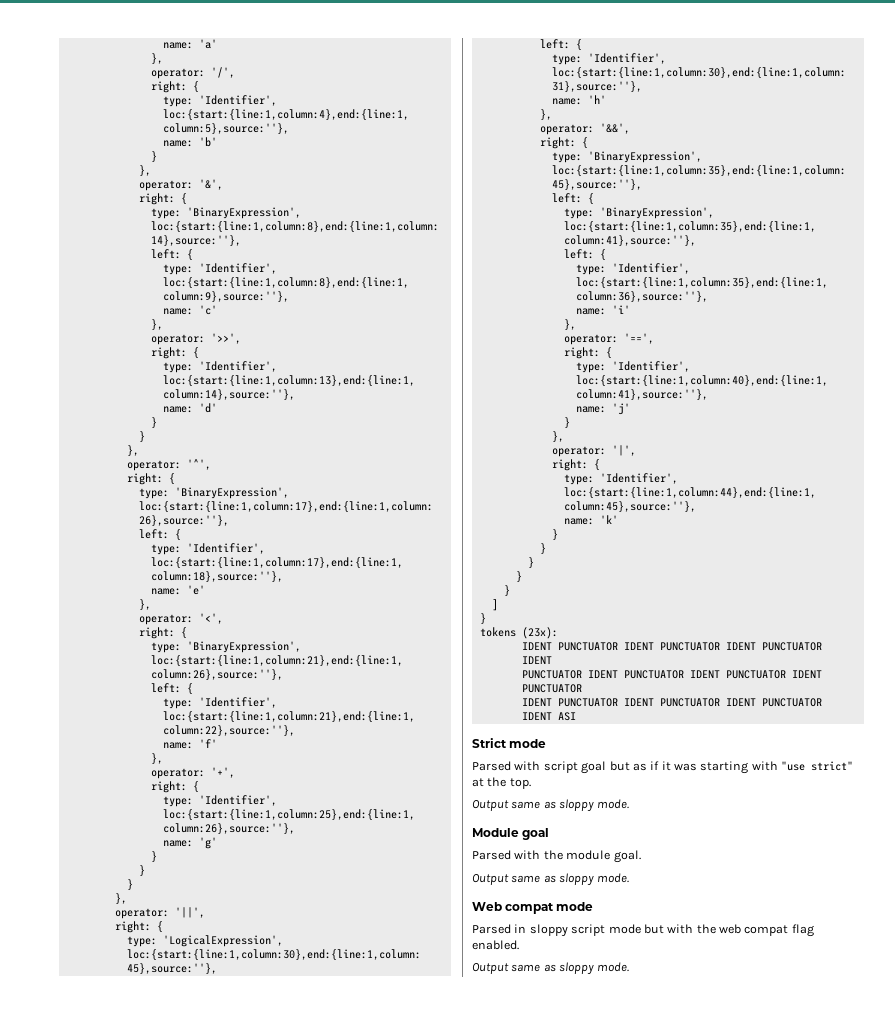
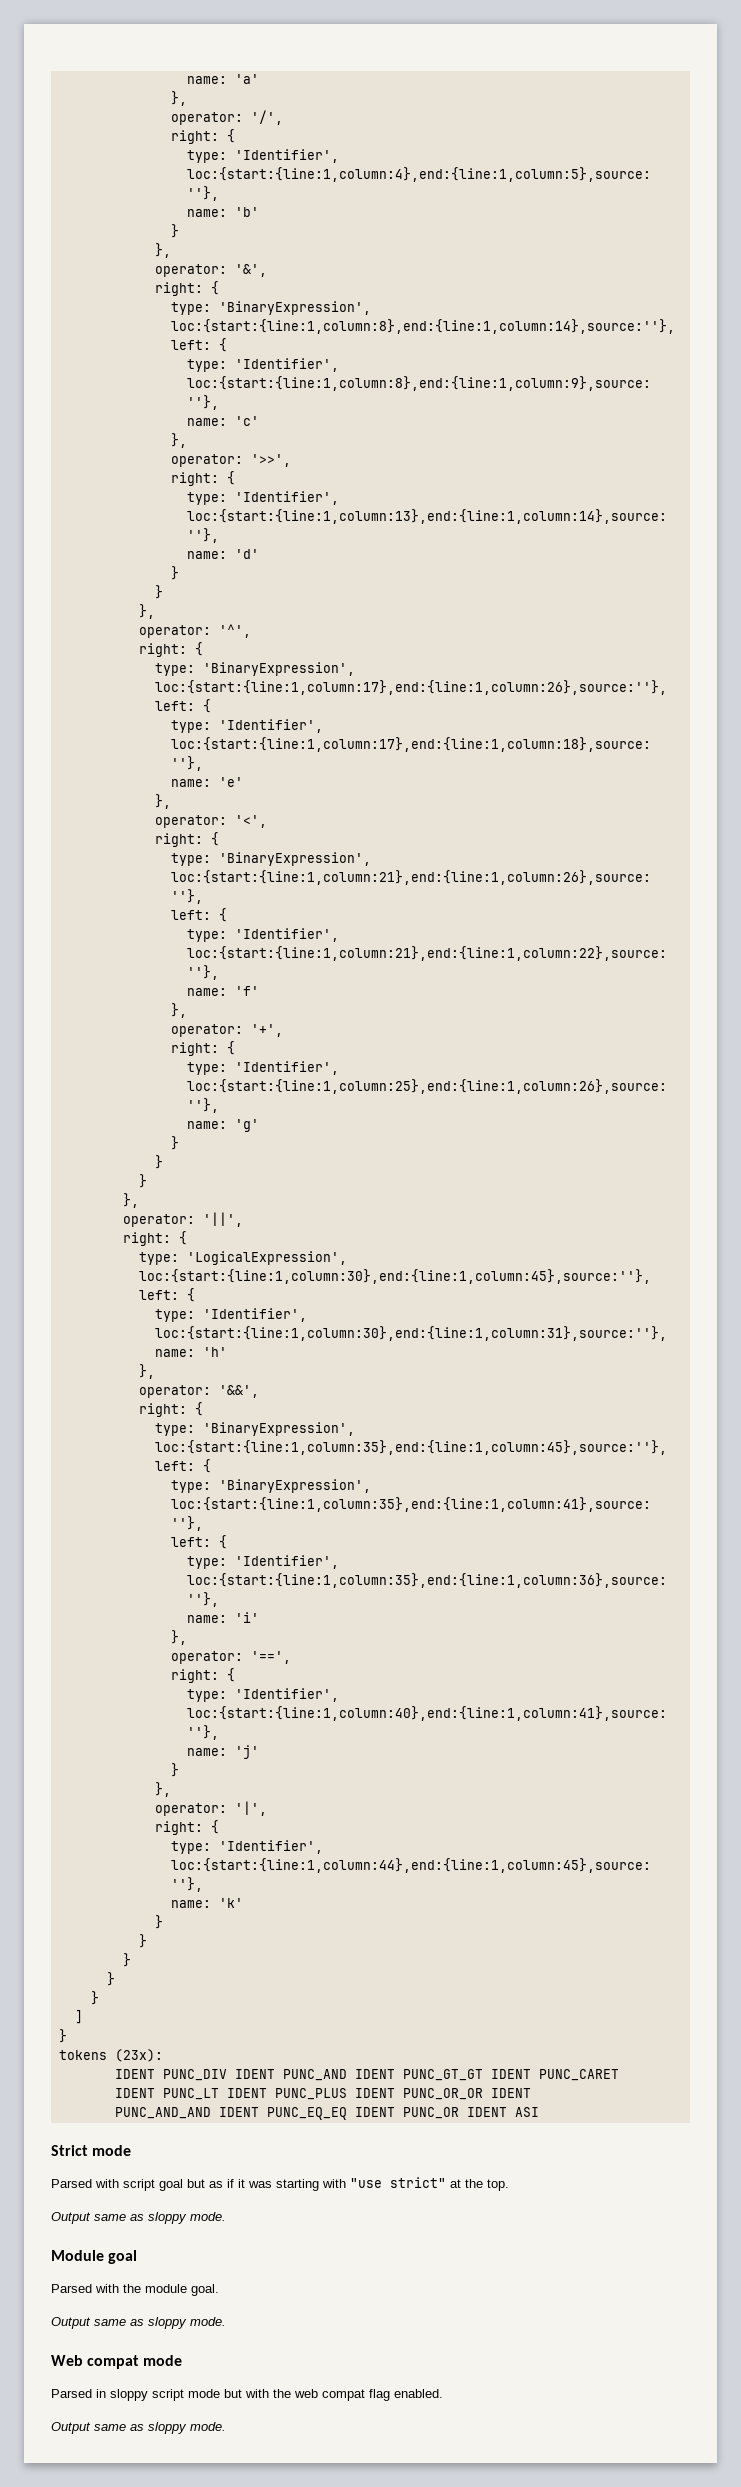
  tokens (23x):
- IDENT PUNCTUATOR IDENT PUNCTUATOR IDENT PUNCTUATOR IDENT
- PUNCTUATOR IDENT PUNCTUATOR IDENT PUNCTUATOR IDENT PUNCTUATOR
- IDENT PUNCTUATOR IDENT PUNCTUATOR IDENT PUNCTUATOR IDENT ASI
+ IDENT PUNC_DIV IDENT PUNC_AND IDENT PUNC_GT_GT IDENT PUNC_CARET
+ IDENT PUNC_LT IDENT PUNC_PLUS IDENT PUNC_OR_OR IDENT
+ PUNC_AND_AND IDENT PUNC_EQ_EQ IDENT PUNC_OR IDENT ASI

